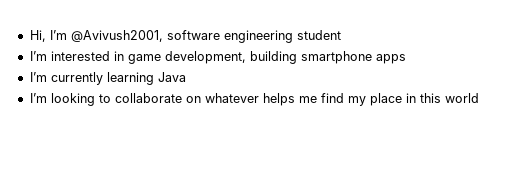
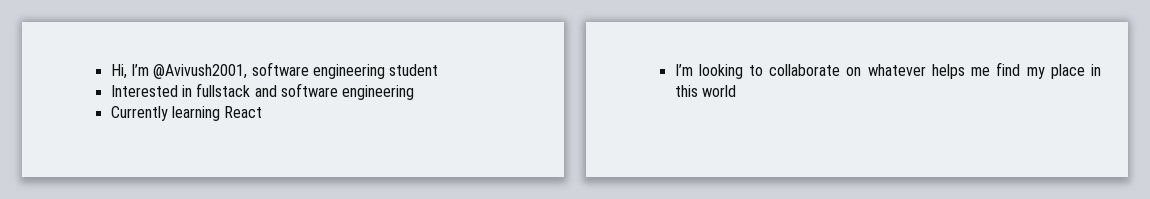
- I’m interested in game development, building smartphone apps
- I’m currently learning Java
+ Interested in fullstack and software engineering
+ Currently learning React

